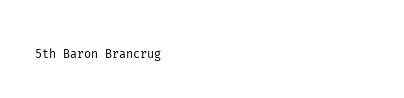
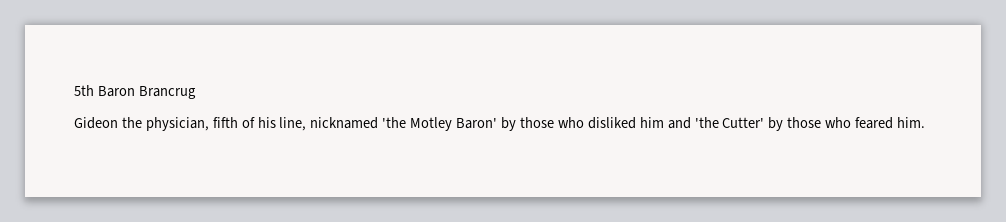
+ Gideon the physician, fifth of his line, nicknamed 'the Motley Baron' by those who disliked him and 'the Cutter' by those who feared him.

